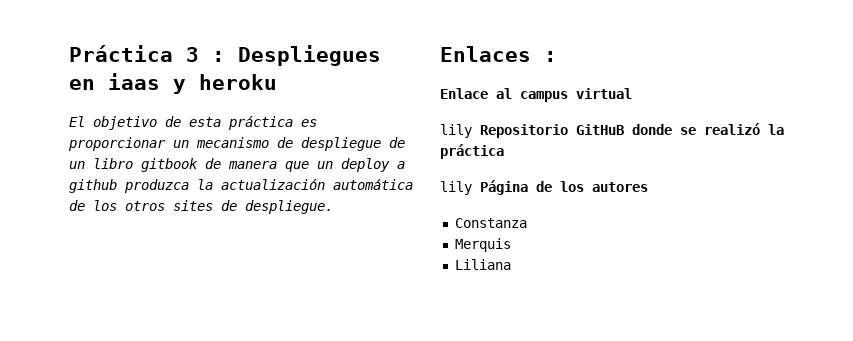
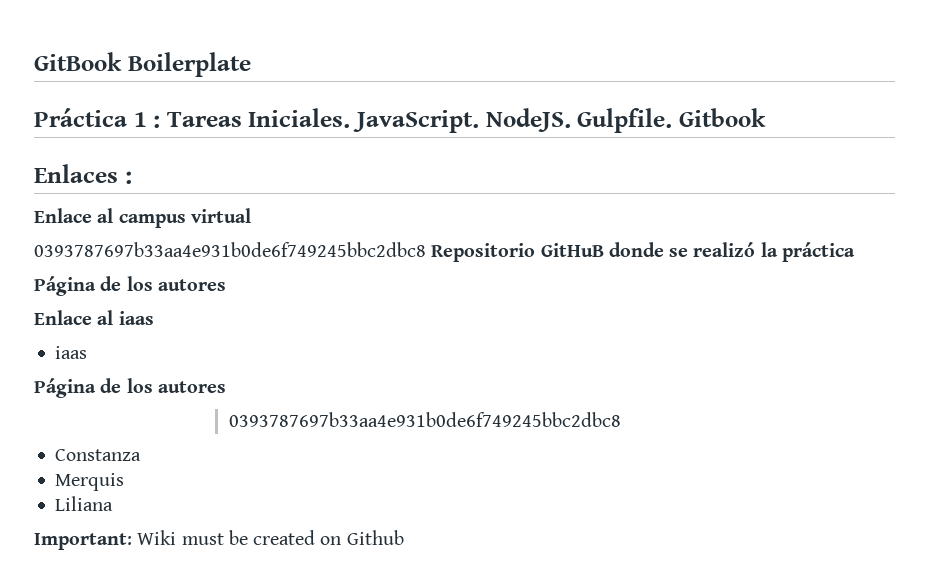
- Práctica 3 : Despliegues en iaas y heroku
- El objetivo de esta práctica es proporcionar un mecanismo de despliegue de un libro gitbook de manera que un deploy a github produzca la actualización automática de los otros sites de despliegue.
+ GitBook Boilerplate
+ Práctica 1 : Tareas Iniciales. JavaScript. NodeJS. Gulpfile. Gitbook
- lily Repositorio GitHuB donde se realizó la práctica
- lily Página de los autores
+ 0393787697b33aa4e931b0de6f749245bbc2dbc8 Repositorio GitHuB donde se realizó la práctica
+ Página de los autores
+ Enlace al iaas
+ iaas
+ Página de los autores
+ 0393787697b33aa4e931b0de6f749245bbc2dbc8
  Constanza
  Merquis
  Liliana
+ Important: Wiki must be created on Github

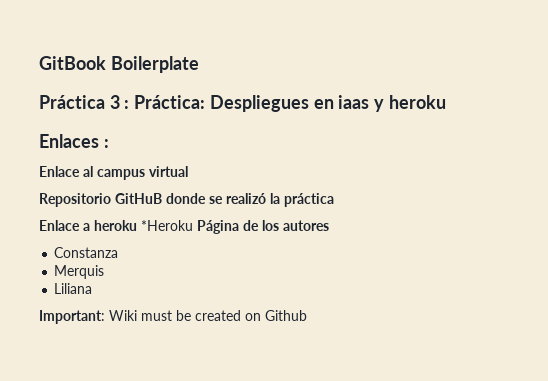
- Práctica 1 : Tareas Iniciales. JavaScript. NodeJS. Gulpfile. Gitbook
+ Práctica 3 : Práctica: Despliegues en iaas y heroku
- 0393787697b33aa4e931b0de6f749245bbc2dbc8 Repositorio GitHuB donde se realizó la práctica
- Página de los autores
- Enlace al iaas
- iaas
- Página de los autores
- 0393787697b33aa4e931b0de6f749245bbc2dbc8
+ Repositorio GitHuB donde se realizó la práctica
+ Enlace a heroku *Heroku Página de los autores

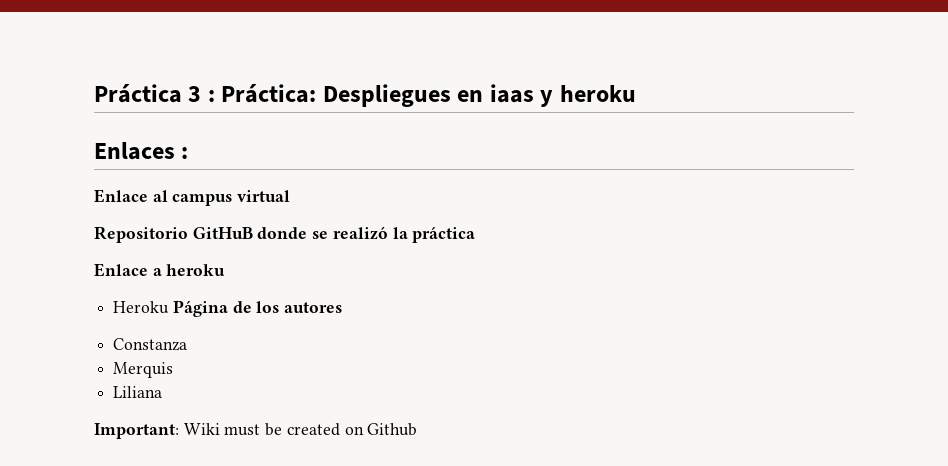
- GitBook Boilerplate
- Enlace a heroku *Heroku Página de los autores
+ Enlace a heroku
+ Heroku Página de los autores

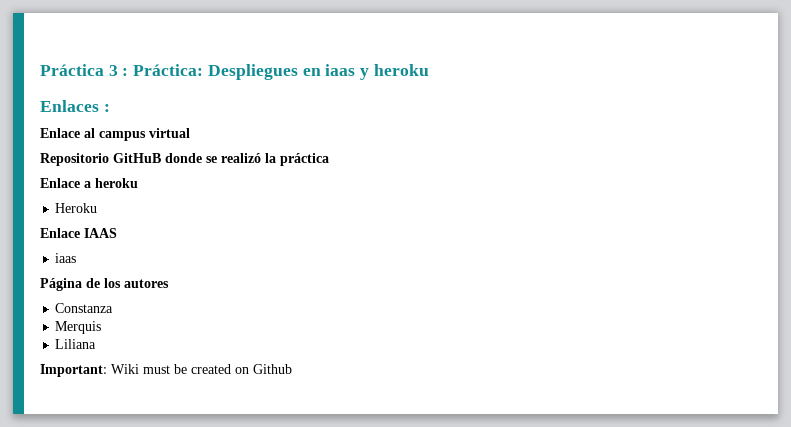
- Heroku Página de los autores
+ Heroku
+ Enlace IAAS
+ iaas
+ Página de los autores

